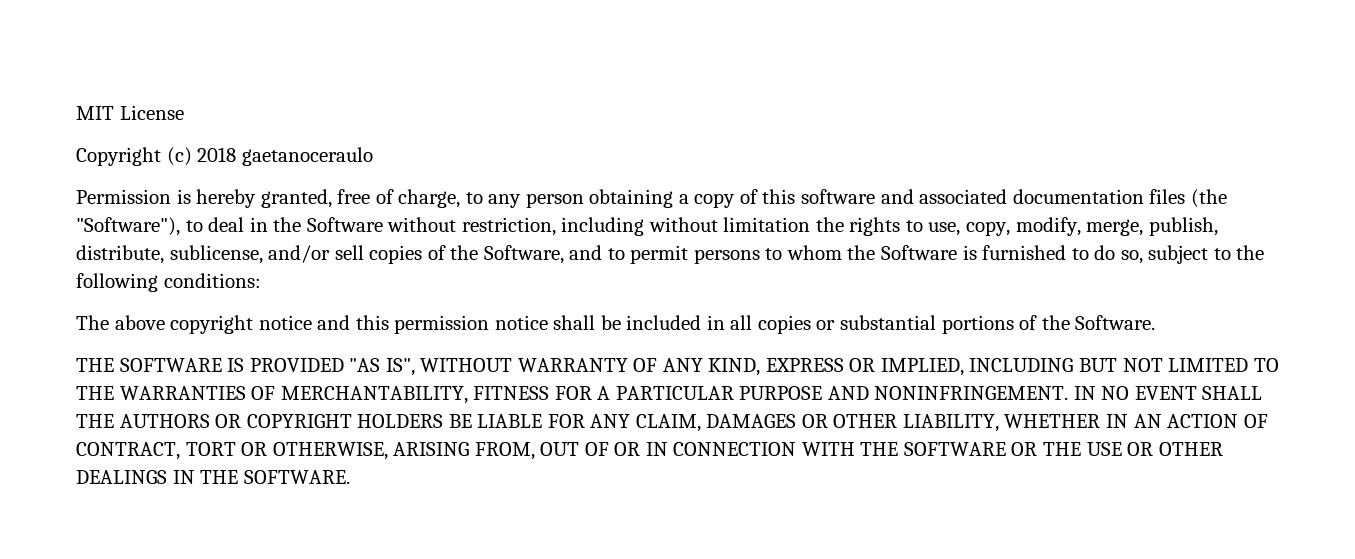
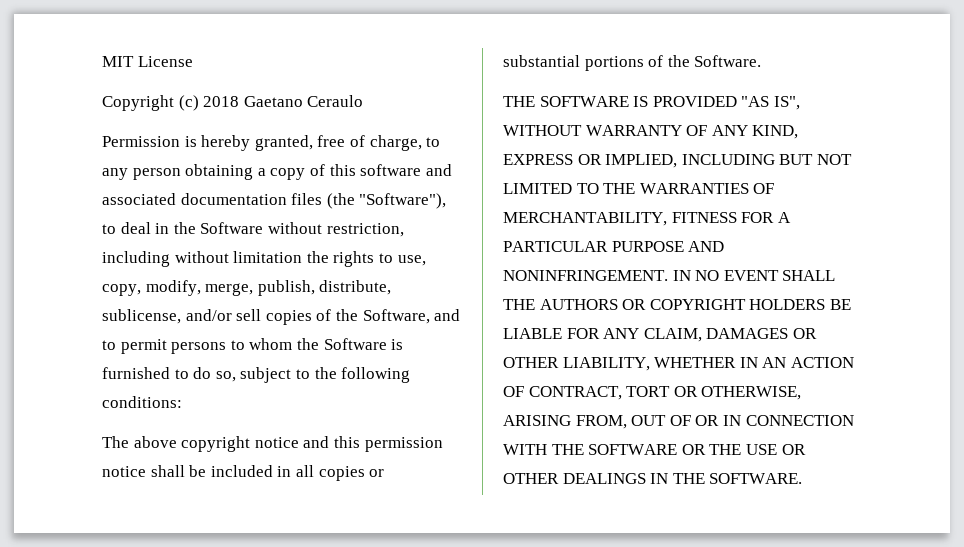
- Copyright (c) 2018 gaetanoceraulo
+ Copyright (c) 2018 Gaetano Ceraulo

